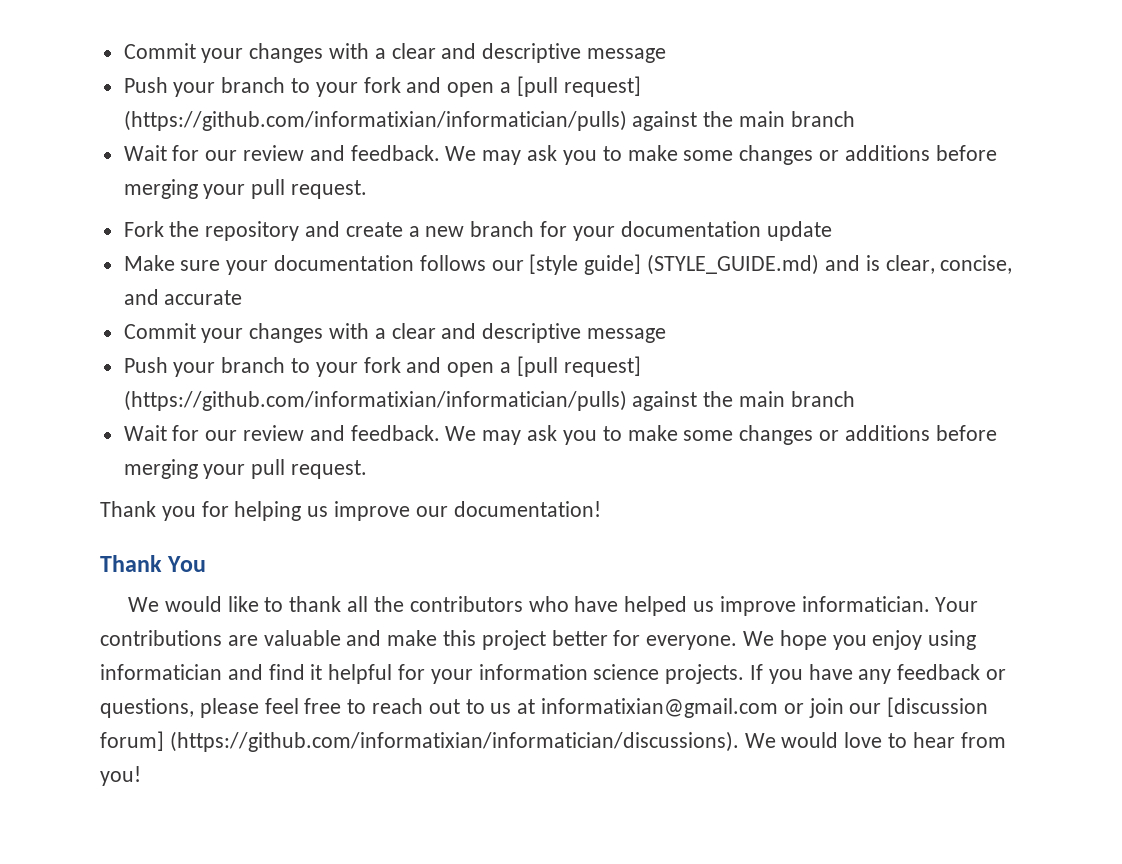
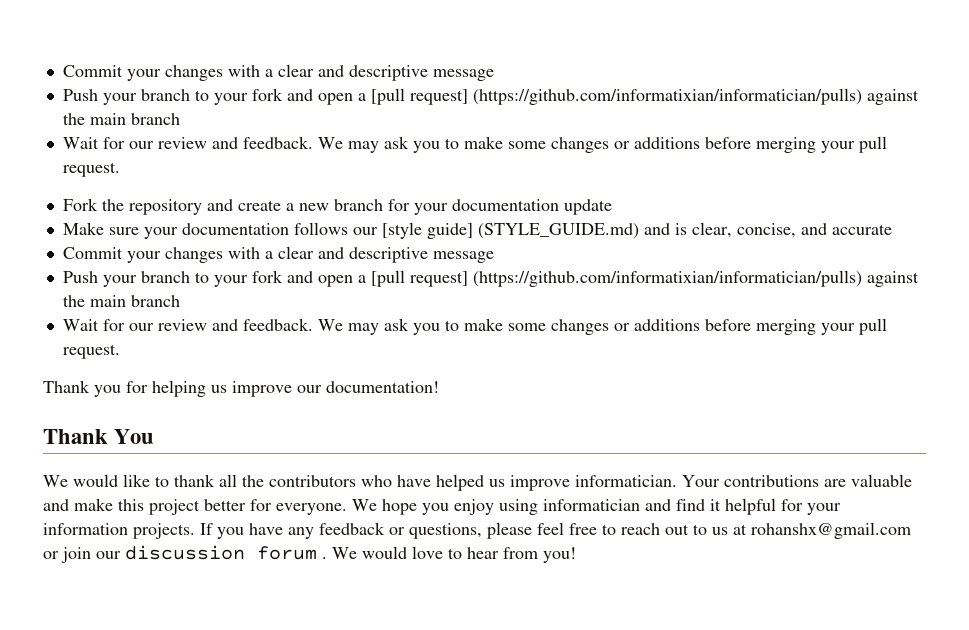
- We hope you enjoy using informatician and find it helpful for your information science projects.
+ We hope you enjoy using informatician and find it helpful for your information projects.
- If you have any feedback or questions, please feel free to reach out to us at informatixian@gmail.com or join our [discussion forum] (https://github.com/informatixian/informatician/discussions). We would love to hear from you!
+ If you have any feedback or questions, please feel free to reach out to us at rohanshx@gmail.com or join our discussion forum . We would love to hear from you!

